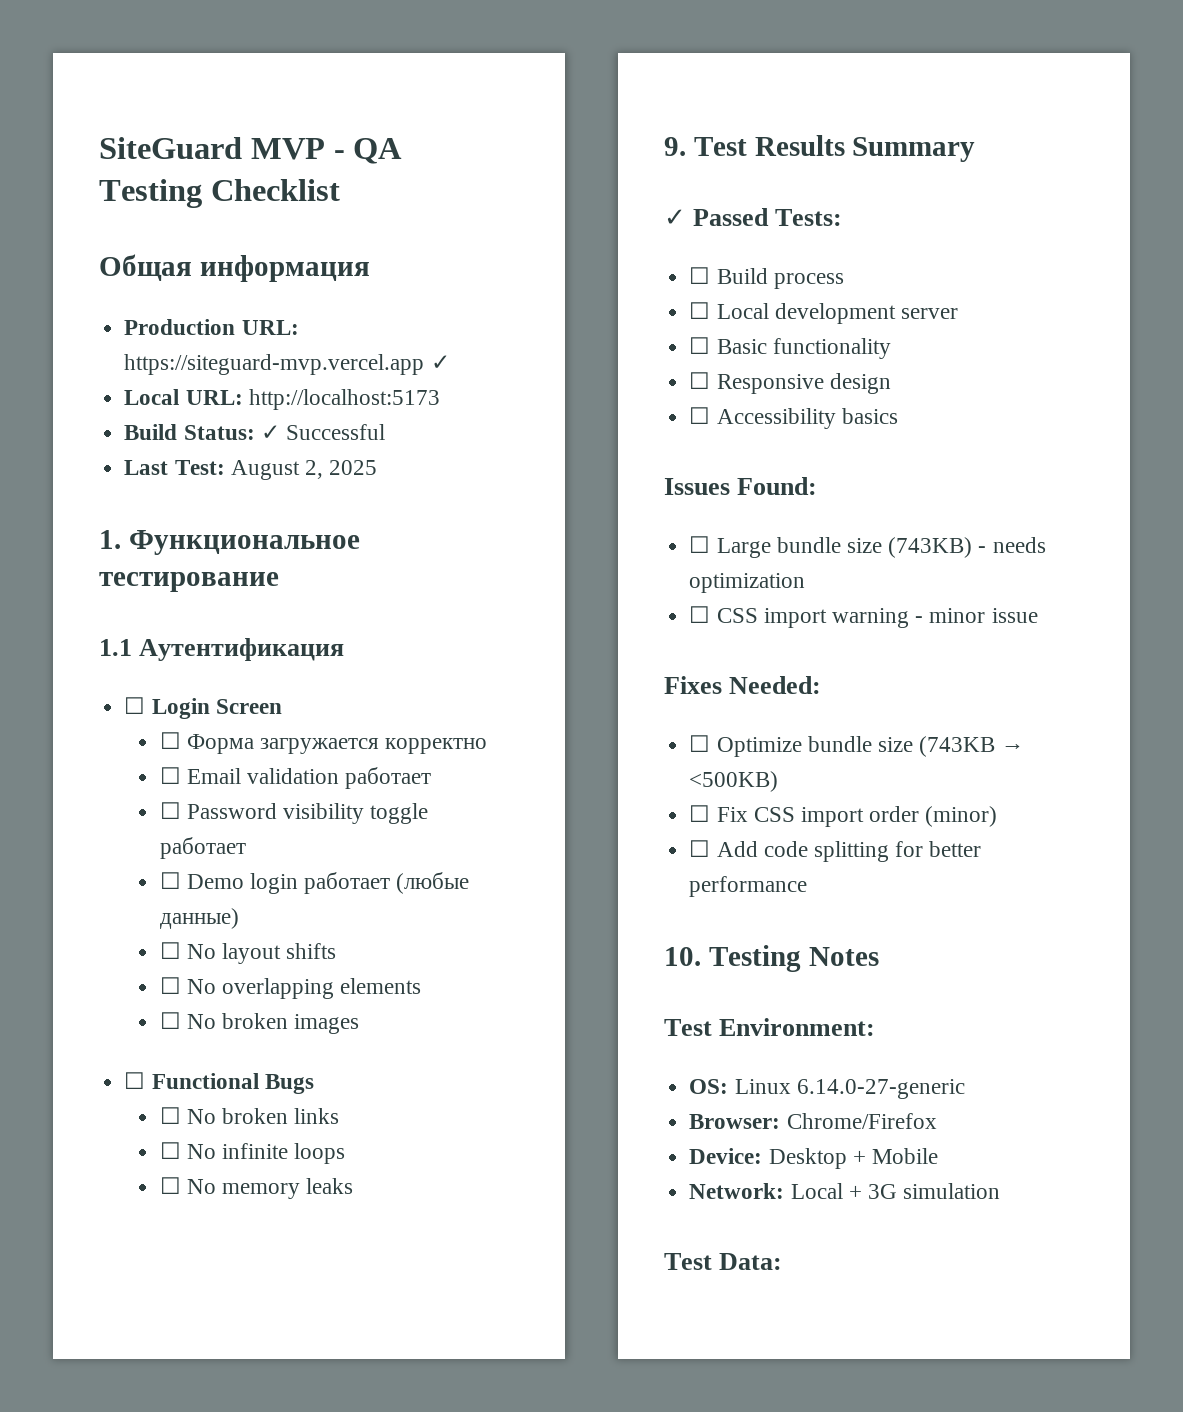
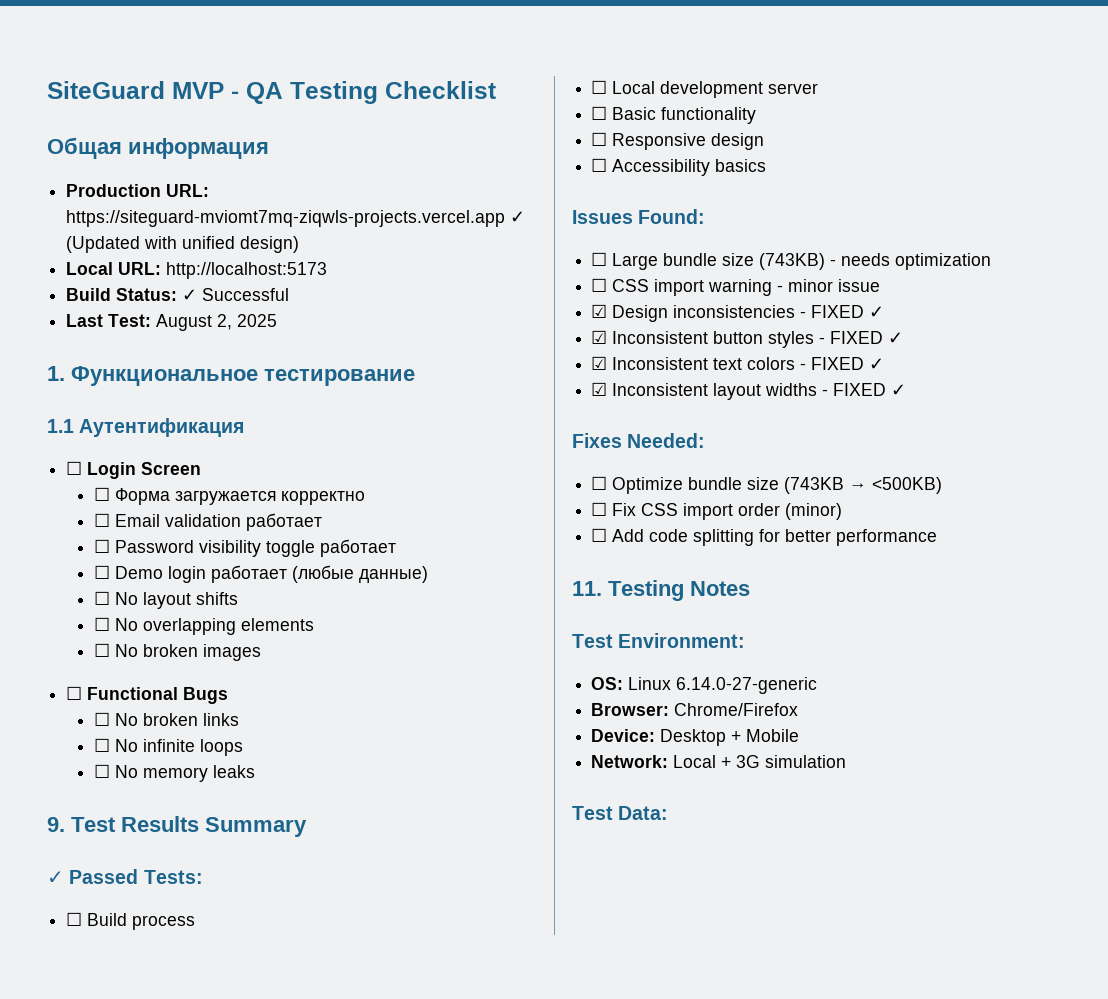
- Production URL: https://siteguard-mvp.vercel.app ✓
+ Production URL: https://siteguard-mviomt7mq-ziqwls-projects.vercel.app ✓ (Updated with unified design)
+ ☑ Design inconsistencies - FIXED ✓
+ ☑ Inconsistent button styles - FIXED ✓
+ ☑ Inconsistent text colors - FIXED ✓
+ ☑ Inconsistent layout widths - FIXED ✓
- 10. Testing Notes
+ 11. Testing Notes

